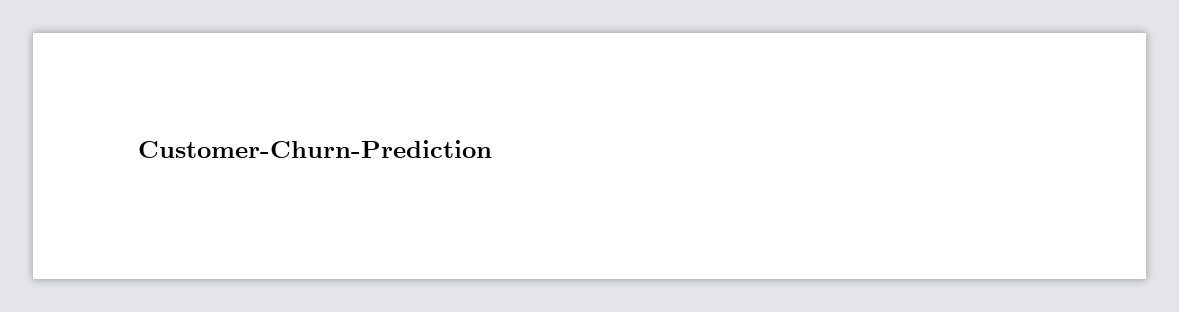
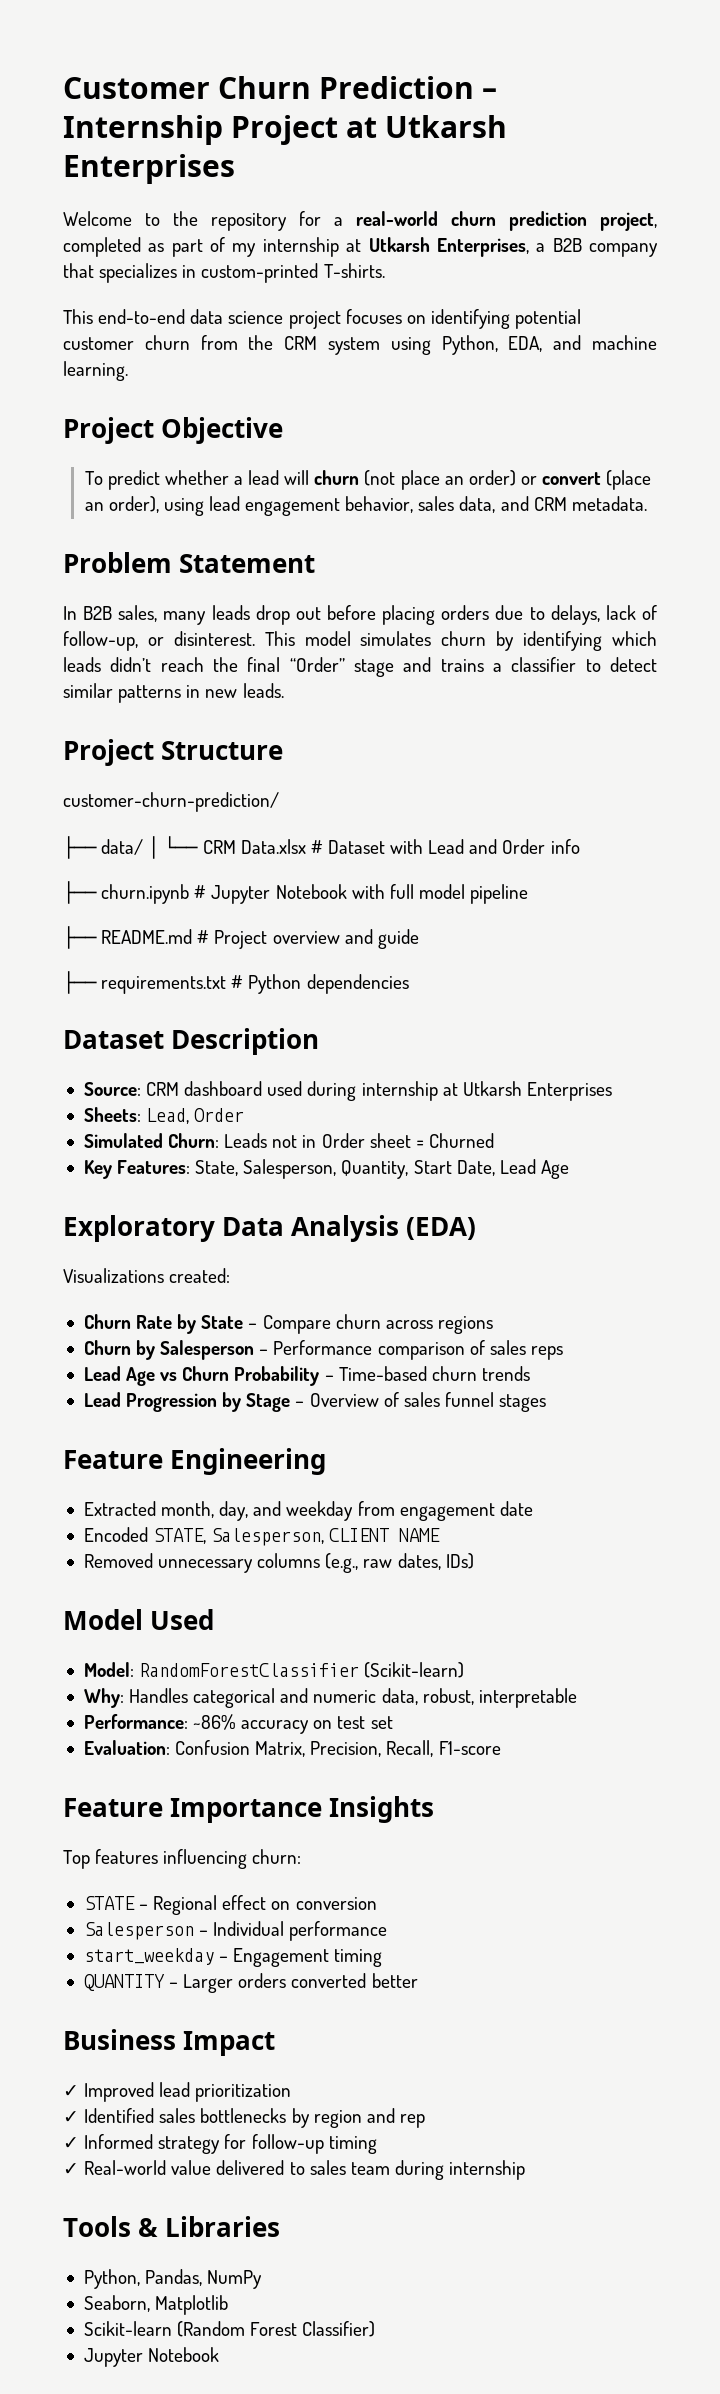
- Customer-Churn-Prediction
+ Customer Churn Prediction – Internship Project at Utkarsh Enterprises
+ Welcome to the repository for a real-world churn prediction project, completed as part of my internship at Utkarsh Enterprises, a B2B company that specializes in custom-printed T-shirts.
+ This end-to-end data science project focuses on identifying potential customer churn from the CRM system using Python, EDA, and machine learning.
+ Project Objective
+ To predict whether a lead will churn (not place an order) or convert (place an order), using lead engagement behavior, sales data, and CRM metadata.
+ Problem Statement
+ In B2B sales, many leads drop out before placing orders due to delays, lack of follow-up, or disinterest. This model simulates churn by identifying which leads didn’t reach the final “Order” stage and trains a classifier to detect similar patterns in new leads.
+ Project Structure
+ customer-churn-prediction/
+ ├── data/ │ └── CRM Data.xlsx # Dataset with Lead and Order info
+ ├── churn.ipynb # Jupyter Notebook with full model pipeline
+ ├── README.md # Project overview and guide
+ ├── requirements.txt # Python dependencies
+ Dataset Description
+ Source: CRM dashboard used during internship at Utkarsh Enterprises
+ Sheets: Lead, Order
+ Simulated Churn: Leads not in Order sheet = Churned
+ Key Features: State, Salesperson, Quantity, Start Date, Lead Age
+ Exploratory Data Analysis (EDA)
+ Visualizations created:
+ Churn Rate by State – Compare churn across regions
+ Churn by Salesperson – Performance comparison of sales reps
+ Lead Age vs Churn Probability – Time-based churn trends
+ Lead Progression by Stage – Overview of sales funnel stages
+ Feature Engineering
+ Extracted month, day, and weekday from engagement date
+ Encoded STATE, Salesperson, CLIENT NAME
+ Removed unnecessary columns (e.g., raw dates, IDs)
+ Model Used
+ Model: RandomForestClassifier (Scikit-learn)
+ Why: Handles categorical and numeric data, robust, interpretable
+ Performance: ~86% accuracy on test set
+ Evaluation: Confusion Matrix, Precision, Recall, F1-score
+ Feature Importance Insights
+ Top features influencing churn:
+ STATE – Regional effect on conversion
+ Salesperson – Individual performance
+ start_weekday – Engagement timing
+ QUANTITY – Larger orders converted better
+ Business Impact
+ ✓ Improved lead prioritization
+ ✓ Identified sales bottlenecks by region and rep
+ ✓ Informed strategy for follow-up timing
+ ✓ Real-world value delivered to sales team during internship
+ Tools & Libraries
+ Python, Pandas, NumPy
+ Seaborn, Matplotlib
+ Scikit-learn (Random Forest Classifier)
+ Jupyter Notebook

